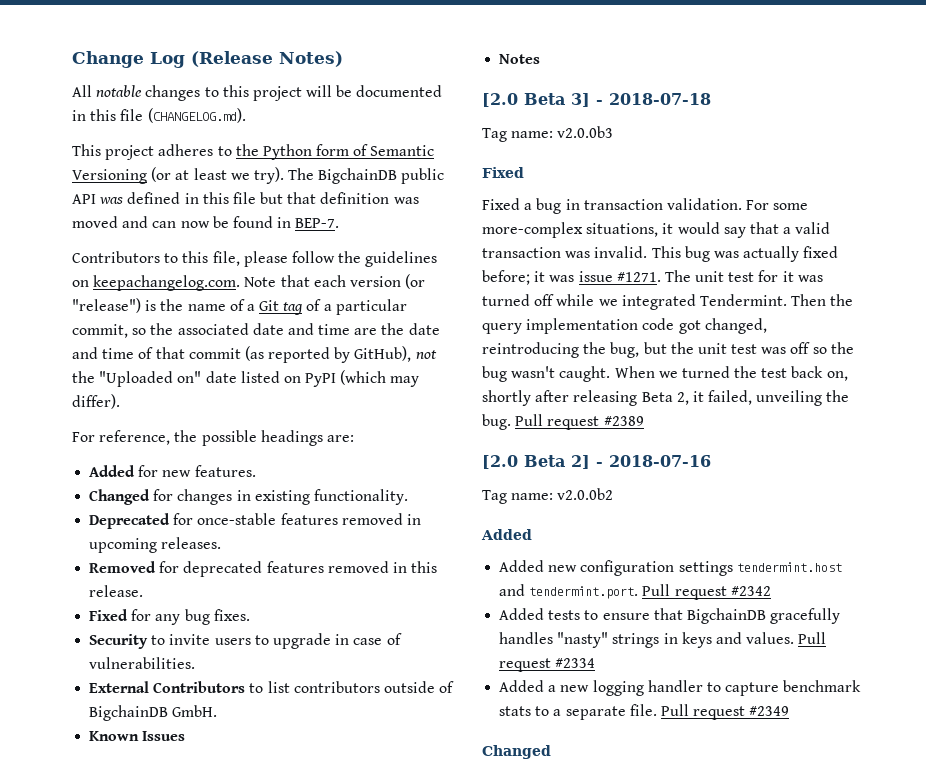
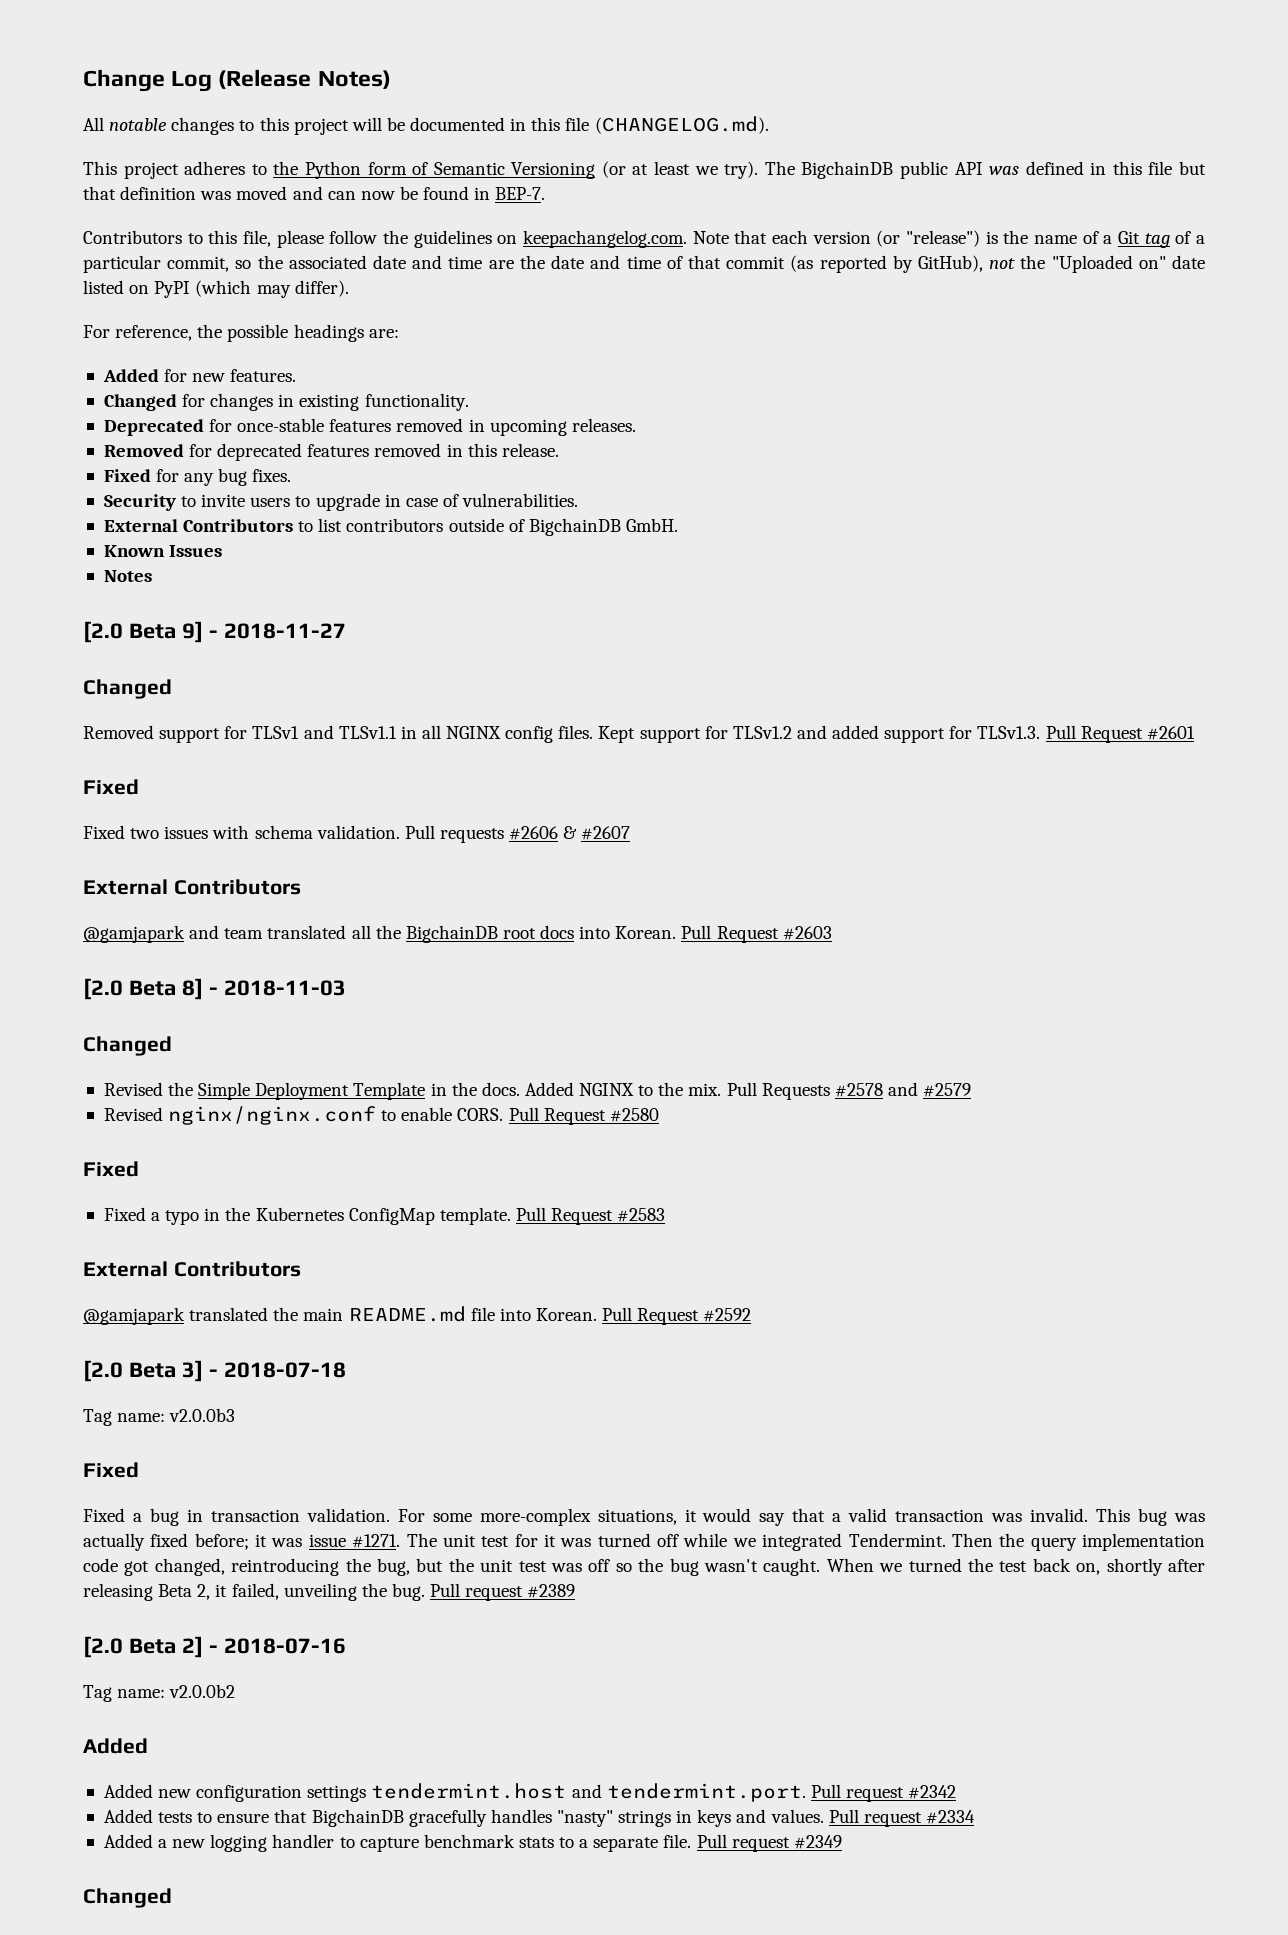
+ [2.0 Beta 9] - 2018-11-27
+ Changed
+ Removed support for TLSv1 and TLSv1.1 in all NGINX config files. Kept support for TLSv1.2 and added support for TLSv1.3. Pull Request #2601
+ Fixed
+ Fixed two issues with schema validation. Pull requests #2606 & #2607
+ External Contributors
+ @gamjapark and team translated all the BigchainDB root docs into Korean. Pull Request #2603
+ [2.0 Beta 8] - 2018-11-03
+ Changed
+ Revised the Simple Deployment Template in the docs. Added NGINX to the mix. Pull Requests #2578 and #2579
+ Revised nginx/nginx.conf to enable CORS. Pull Request #2580
+ Fixed
+ Fixed a typo in the Kubernetes ConfigMap template. Pull Request #2583
+ External Contributors
+ @gamjapark translated the main README.md file into Korean. Pull Request #2592

